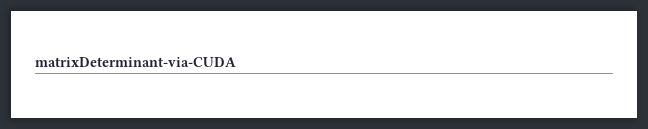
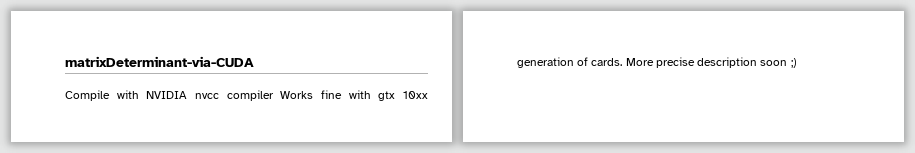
+ Compile with NVIDIA nvcc compiler Works fine with gtx 10xx generation of cards. More precise description soon ;)

